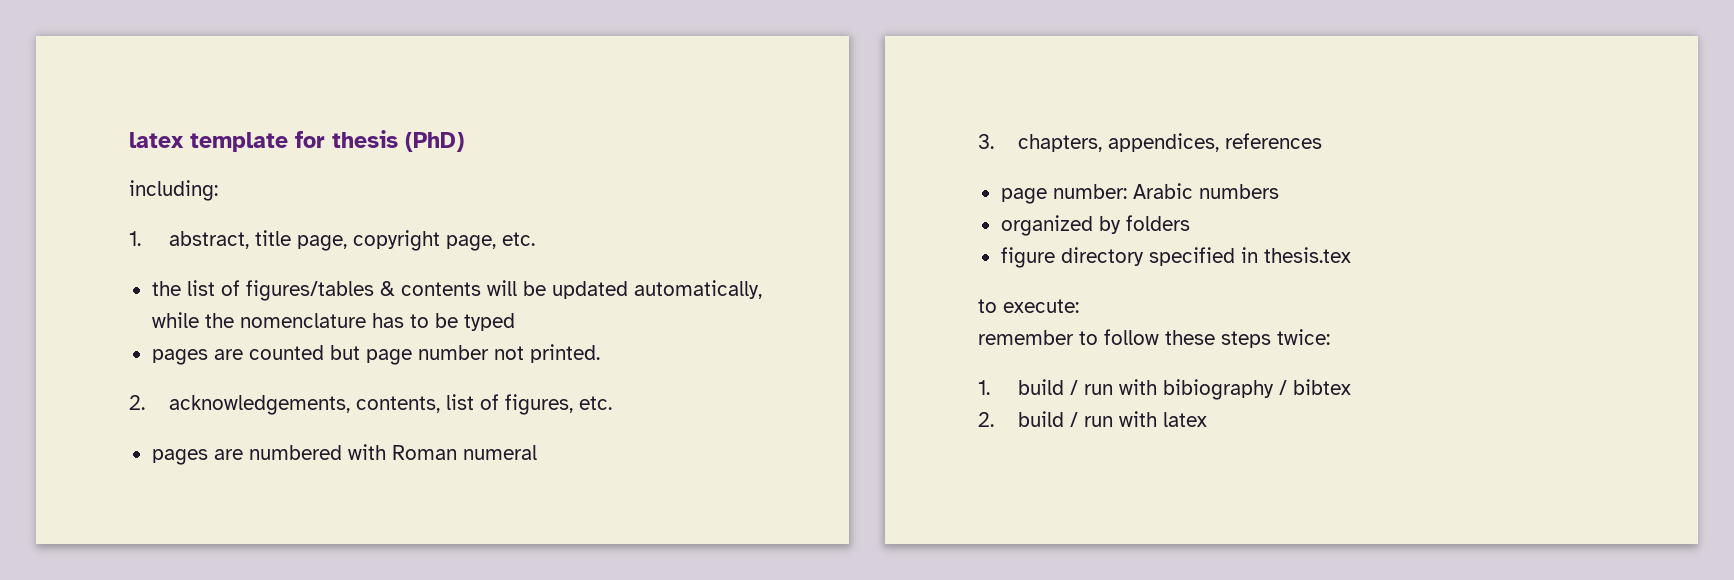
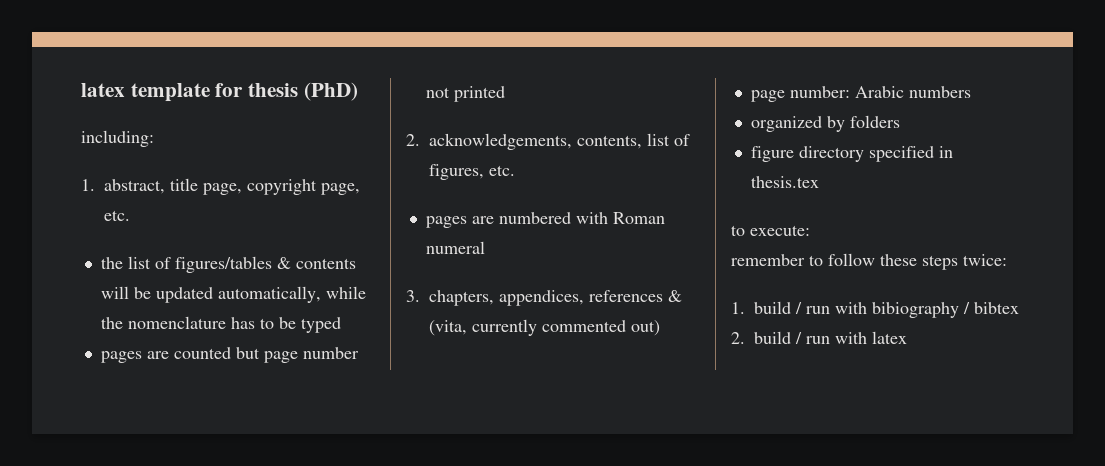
- pages are counted but page number not printed.
+ pages are counted but page number not printed
- 3. chapters, appendices, references
+ 3. chapters, appendices, references & (vita, currently commented out)

